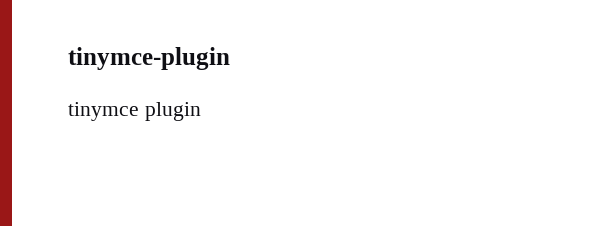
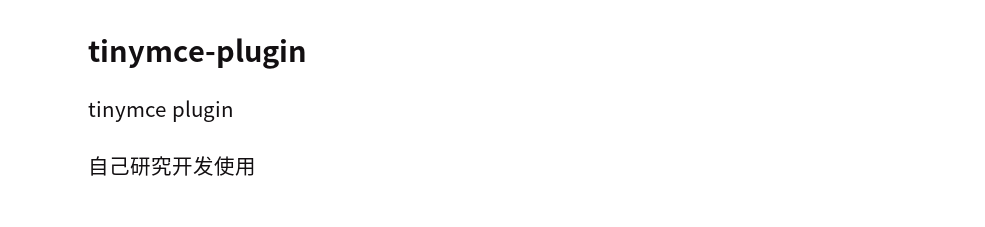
+ 自己研究开发使用

